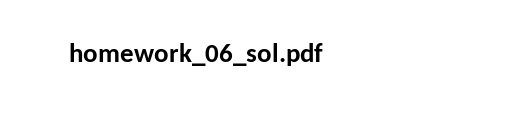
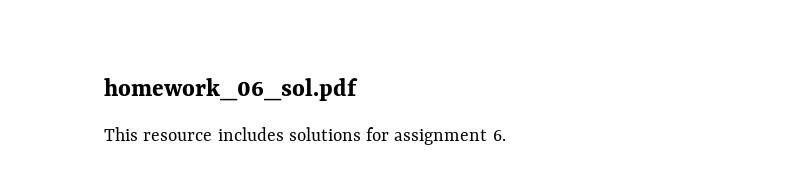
+ This resource includes solutions for assignment 6.

